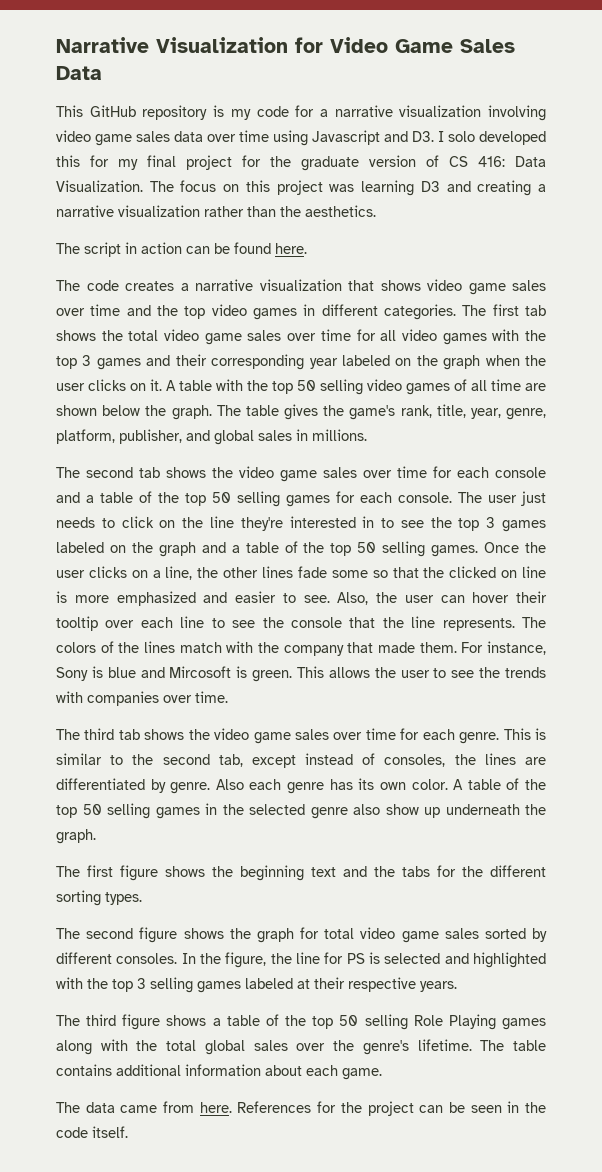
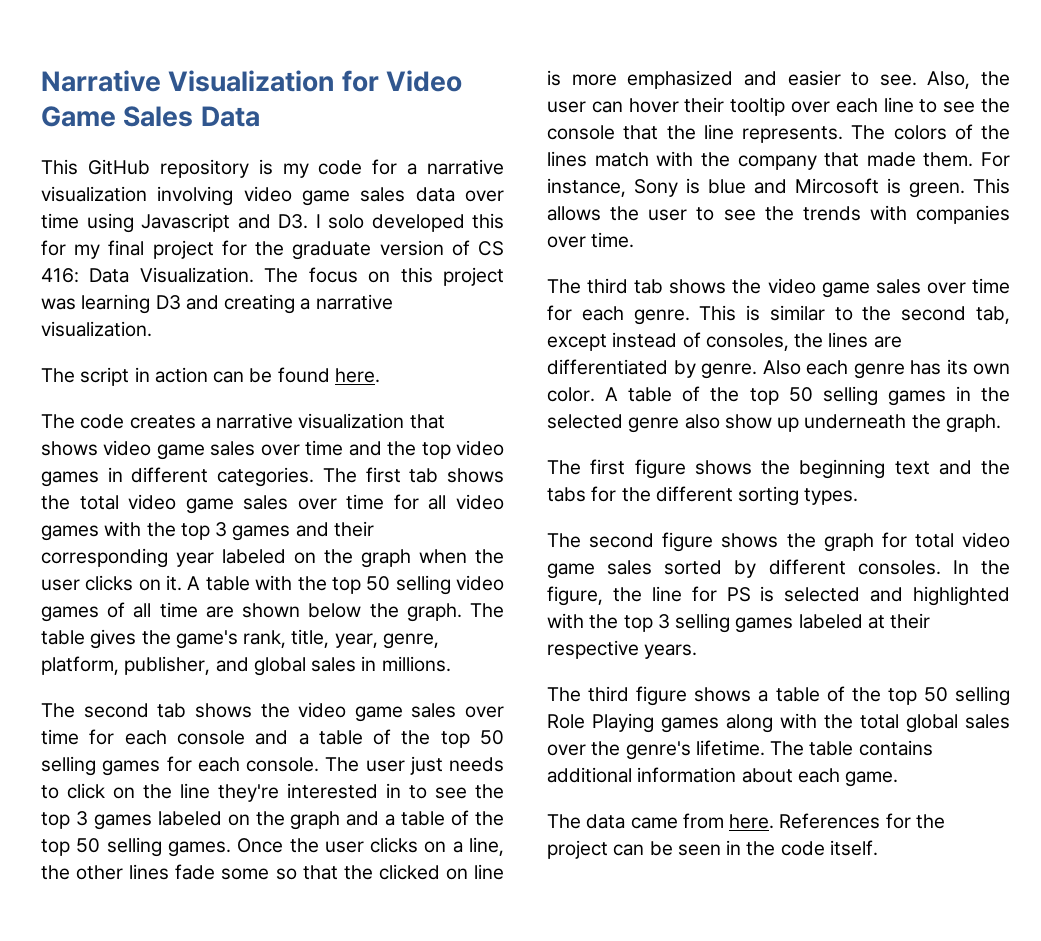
- The focus on this project was learning D3 and creating a narrative visualization rather than the aesthetics.
+ The focus on this project was learning D3 and creating a narrative visualization.

